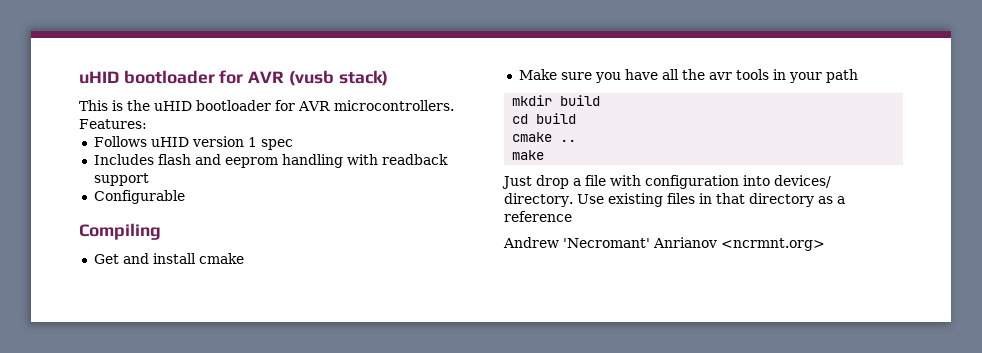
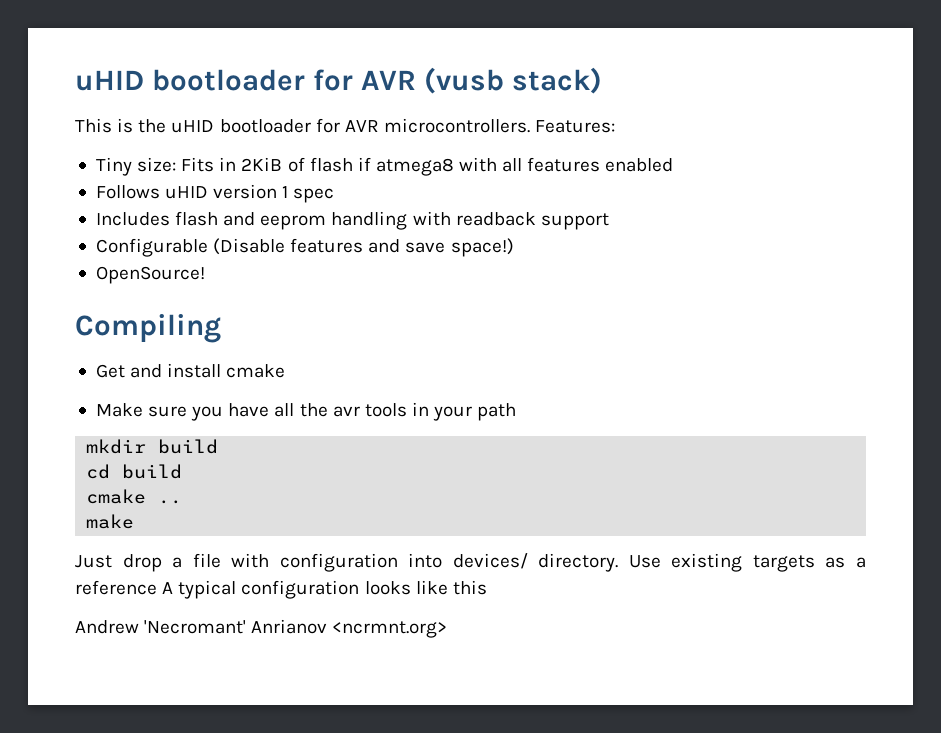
+ Tiny size: Fits in 2KiB of flash if atmega8 with all features enabled
- Configurable
+ Configurable (Disable features and save space!)
+ OpenSource!
- Use existing files in that directory as a reference
+ Use existing targets as a reference A typical configuration looks like this

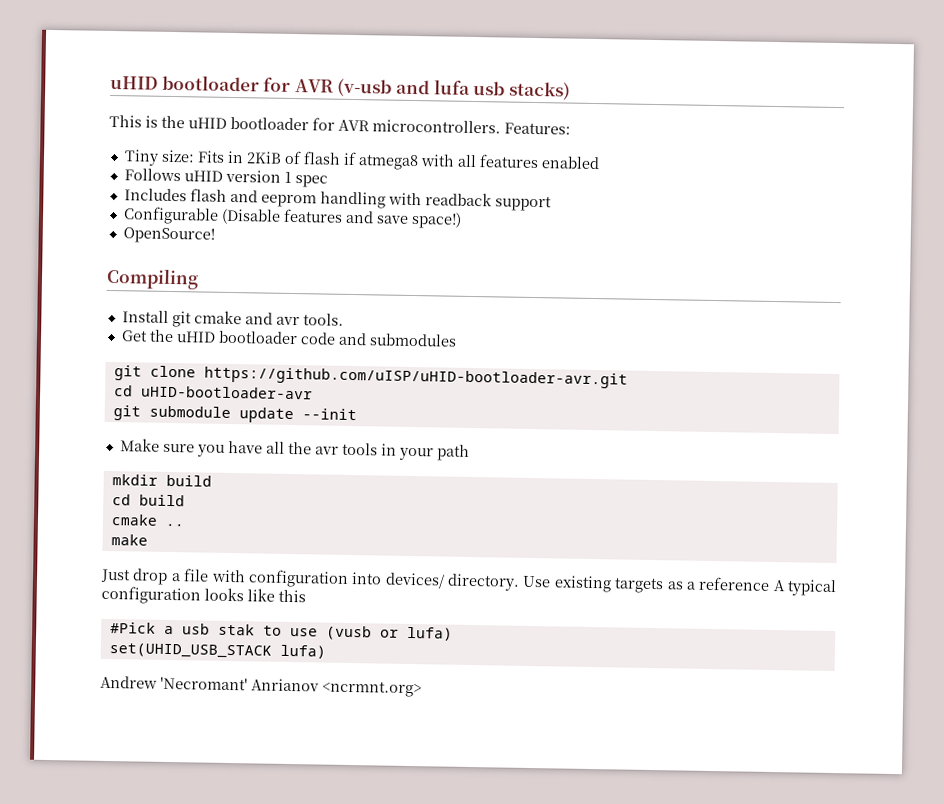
- uHID bootloader for AVR (vusb stack)
+ uHID bootloader for AVR (v-usb and lufa usb stacks)
- Get and install cmake
+ Install git cmake and avr tools.
+ Get the uHID bootloader code and submodules
+ git clone https://github.com/uISP/uHID-bootloader-avr.git
+ cd uHID-bootloader-avr
+ git submodule update --init
+ #Pick a usb stak to use (vusb or lufa)
+ set(UHID_USB_STACK lufa)

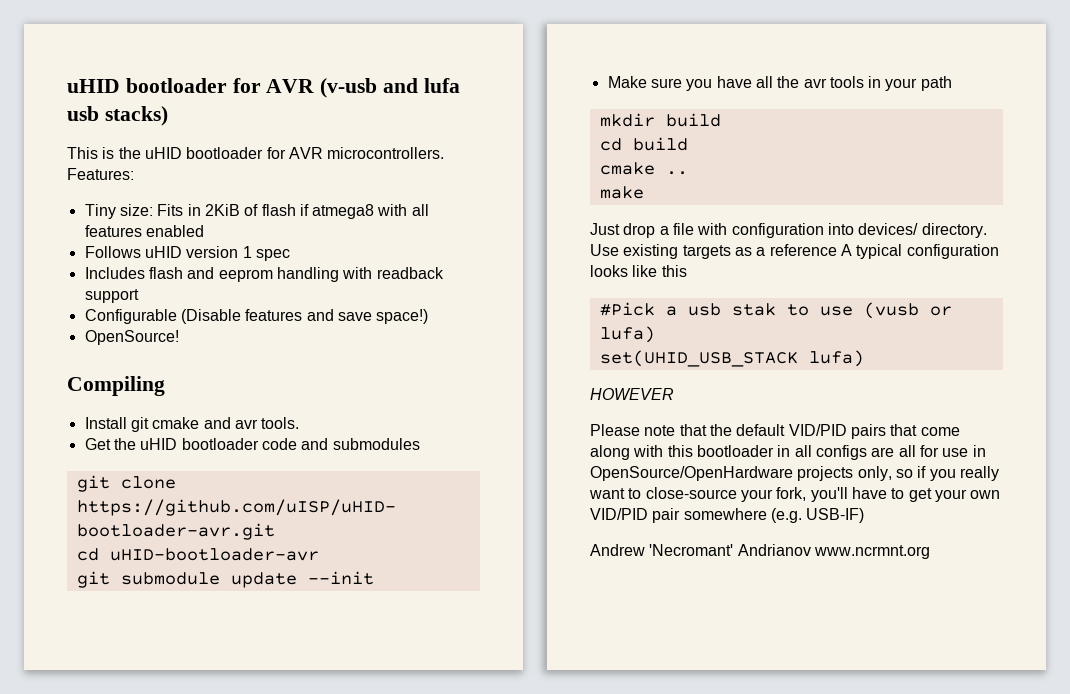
+ HOWEVER
+ Please note that the default VID/PID pairs that come along with this bootloader in all configs are all for use in OpenSource/OpenHardware projects only, so if you really want to close-source your fork, you'll have to get your own VID/PID pair somewhere (e.g. USB-IF)
- Andrew 'Necromant' Anrianov <ncrmnt.org>
+ Andrew 'Necromant' Andrianov www.ncrmnt.org

